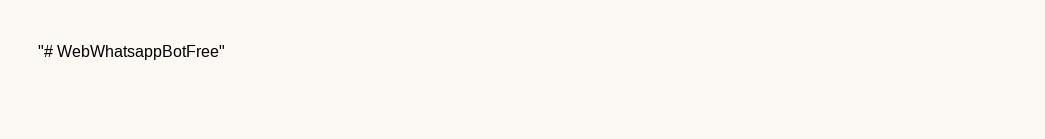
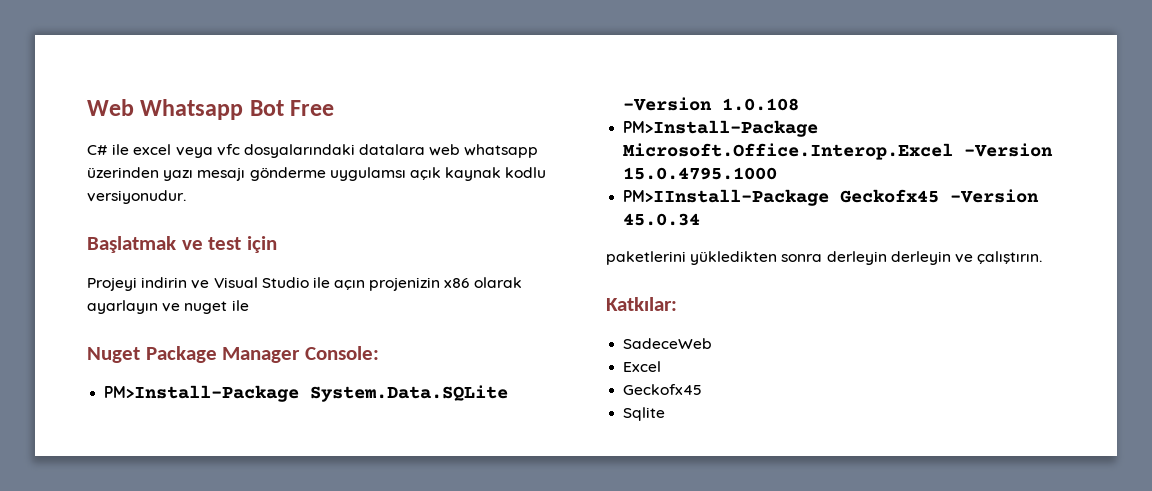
- "# WebWhatsappBotFree"
+ Web Whatsapp Bot Free
+ C# ile excel veya vfc dosyalarındaki datalara web whatsapp üzerinden yazı mesajı gönderme uygulamsı açık kaynak kodlu versiyonudur.
+ Başlatmak ve test için
+ Projeyi indirin ve Visual Studio ile açın projenizin x86 olarak ayarlayın ve nuget ile
+ Nuget Package Manager Console:
+ PM>Install-Package System.Data.SQLite -Version 1.0.108
+ PM>Install-Package Microsoft.Office.Interop.Excel -Version 15.0.4795.1000
+ PM>IInstall-Package Geckofx45 -Version 45.0.34
+ paketlerini yükledikten sonra derleyin derleyin ve çalıştırın.
+ Katkılar:
+ SadeceWeb
+ Excel
+ Geckofx45
+ Sqlite

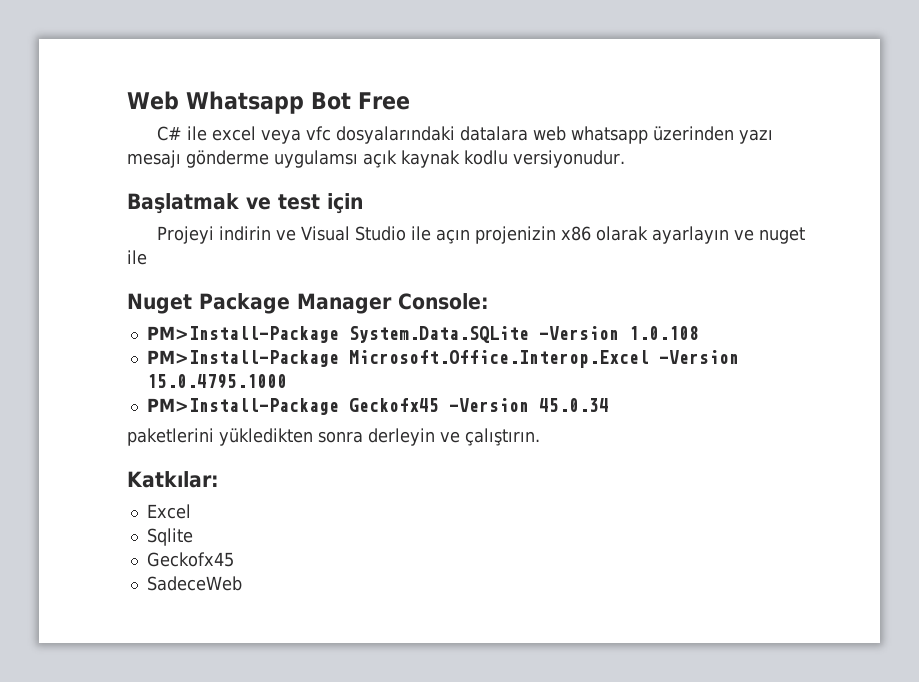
- PM>IInstall-Package Geckofx45 -Version 45.0.34
+ PM>Install-Package Geckofx45 -Version 45.0.34
- paketlerini yükledikten sonra derleyin derleyin ve çalıştırın.
+ paketlerini yükledikten sonra derleyin ve çalıştırın.
- SadeceWeb
  Excel
+ Sqlite
- Sqlite
+ SadeceWeb

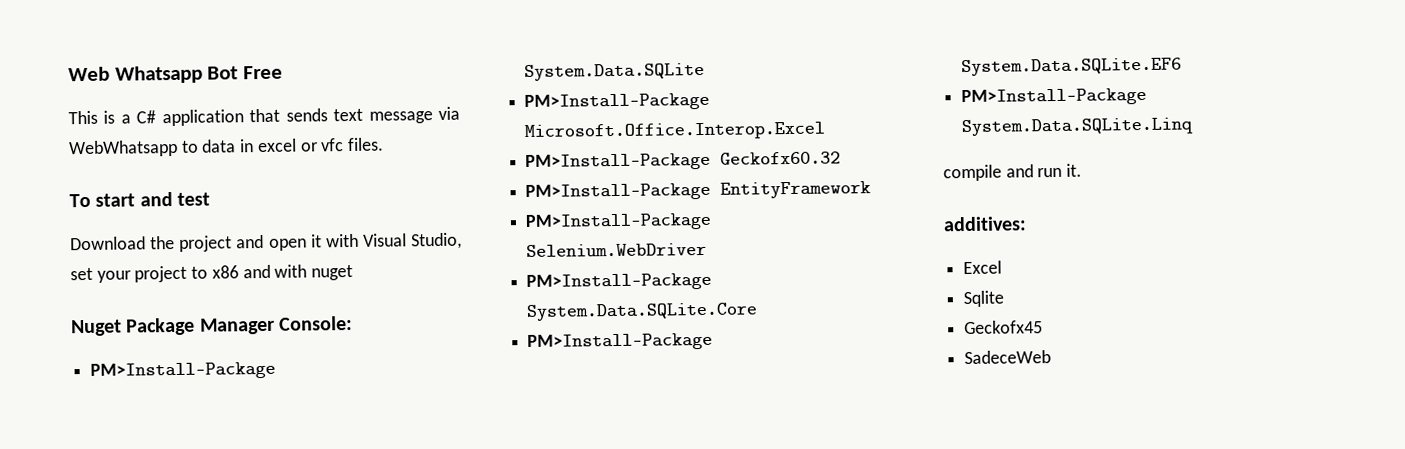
- C# ile excel veya vfc dosyalarındaki datalara web whatsapp üzerinden yazı mesajı gönderme uygulamsı açık kaynak kodlu versiyonudur.
- Başlatmak ve test için
- Projeyi indirin ve Visual Studio ile açın projenizin x86 olarak ayarlayın ve nuget ile
+ This is a C# application that sends text message via WebWhatsapp to data in excel or vfc files.
+ To start and test
+ Download the project and open it with Visual Studio, set your project to x86 and with nuget
- PM>Install-Package System.Data.SQLite -Version 1.0.108
+ PM>Install-Package System.Data.SQLite
- PM>Install-Package Microsoft.Office.Interop.Excel -Version 15.0.4795.1000
- PM>Install-Package Geckofx45 -Version 45.0.34
- paketlerini yükledikten sonra derleyin ve çalıştırın.
- Katkılar:
+ PM>Install-Package Microsoft.Office.Interop.Excel
+ PM>Install-Package Geckofx60.32
+ PM>Install-Package EntityFramework
+ PM>Install-Package Selenium.WebDriver
+ PM>Install-Package System.Data.SQLite.Core
+ PM>Install-Package System.Data.SQLite.EF6
+ PM>Install-Package System.Data.SQLite.Linq
+ compile and run it.
+ additives:

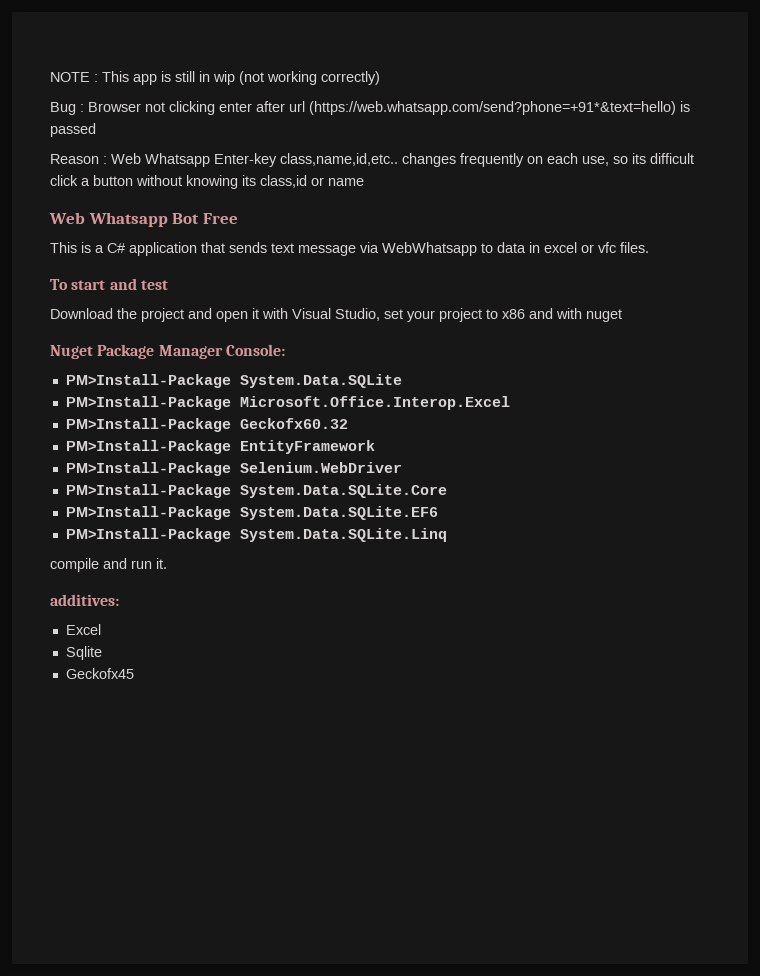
+ NOTE : This app is still in wip (not working correctly)
+ Bug : Browser not clicking enter after url (https://web.whatsapp.com/send?phone=+91*&text=hello) is passed
+ Reason : Web Whatsapp Enter-key class,name,id,etc.. changes frequently on each use, so its difficult click a button without knowing its class,id or name
- SadeceWeb

